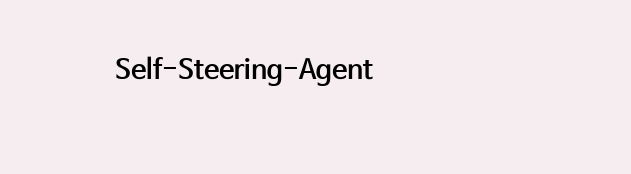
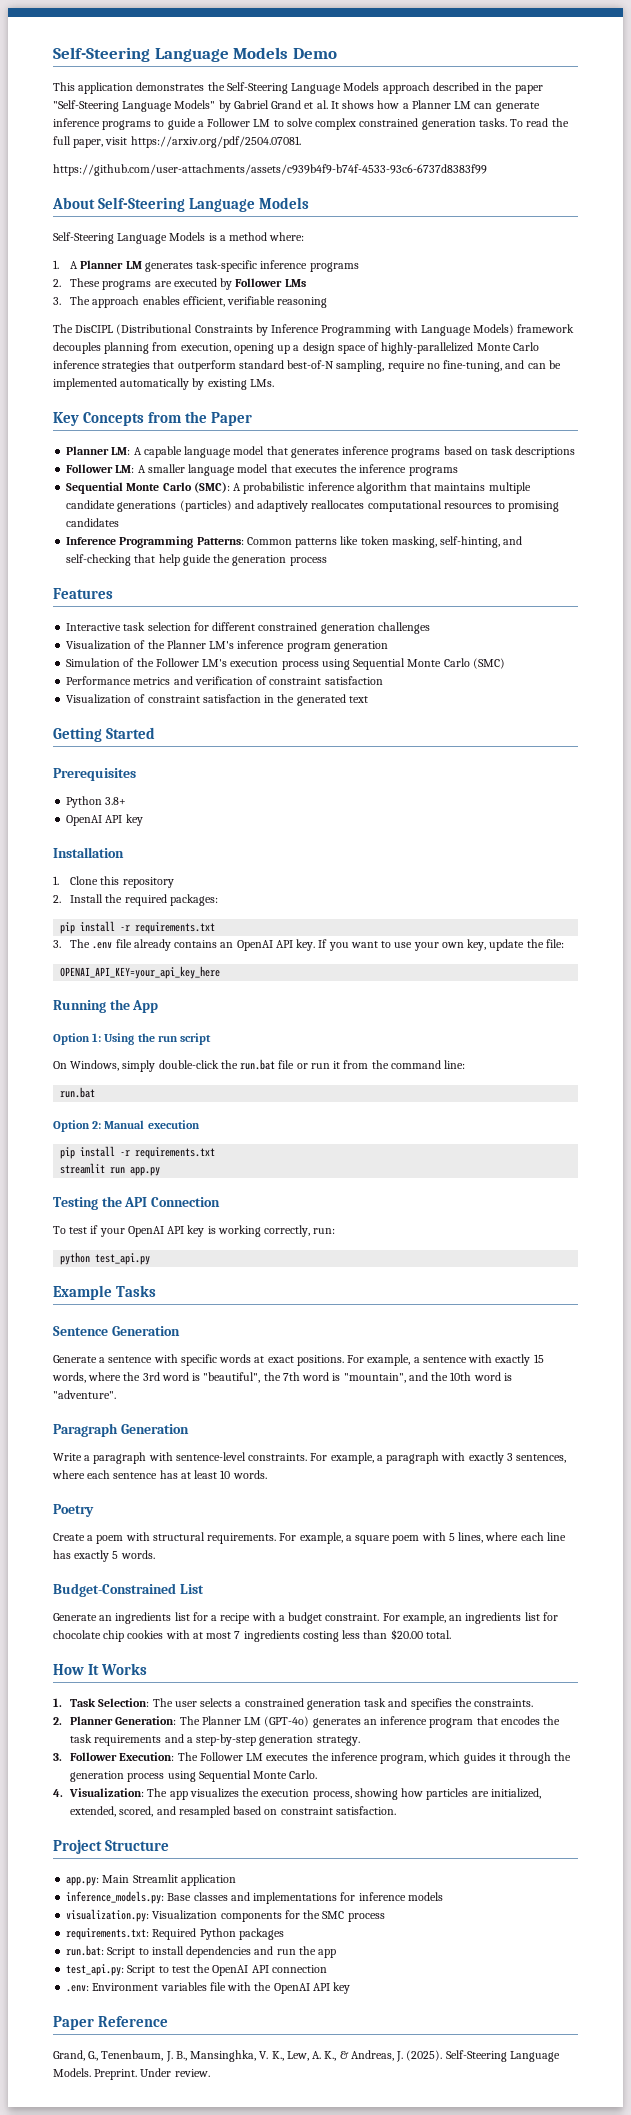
- Self-Steering-Agent
+ Self-Steering Language Models Demo
+ This application demonstrates the Self-Steering Language Models approach described in the paper "Self-Steering Language Models" by Gabriel Grand et al. It shows how a Planner LM can generate inference programs to guide a Follower LM to solve complex constrained generation tasks. To read the full paper, visit https://arxiv.org/pdf/2504.07081.
+ https://github.com/user-attachments/assets/c939b4f9-b74f-4533-93c6-6737d8383f99
+ About Self-Steering Language Models
+ Self-Steering Language Models is a method where:
+ 1. A Planner LM generates task-specific inference programs
+ 2. These programs are executed by Follower LMs
+ 3. The approach enables efficient, verifiable reasoning
+ The DisCIPL (Distributional Constraints by Inference Programming with Language Models) framework decouples planning from execution, opening up a design space of highly-parallelized Monte Carlo inference strategies that outperform standard best-of-N sampling, require no fine-tuning, and can be implemented automatically by existing LMs.
+ Key Concepts from the Paper
+ Planner LM: A capable language model that generates inference programs based on task descriptions
+ Follower LM: A smaller language model that executes the inference programs
+ Sequential Monte Carlo (SMC): A probabilistic inference algorithm that maintains multiple candidate generations (particles) and adaptively reallocates computational resources to promising candidates
+ Inference Programming Patterns: Common patterns like token masking, self-hinting, and self-checking that help guide the generation process
+ Features
+ Interactive task selection for different constrained generation challenges
+ Visualization of the Planner LM's inference program generation
+ Simulation of the Follower LM's execution process using Sequential Monte Carlo (SMC)
+ Performance metrics and verification of constraint satisfaction
+ Visualization of constraint satisfaction in the generated text
+ Getting Started
+ Prerequisites
+ Python 3.8+
+ OpenAI API key
+ Installation
+ 1. Clone this repository
+ 2. Install the required packages:
+ pip install -r requirements.txt
+ 3. The .env file already contains an OpenAI API key. If you want to use your own key, update the file:
+ OPENAI_API_KEY=your_api_key_here
+ Running the App
+ Option 1: Using the run script
+ On Windows, simply double-click the run.bat file or run it from the command line:
+ run.bat
+ Option 2: Manual execution
+ pip install -r requirements.txt
+ streamlit run app.py
+ Testing the API Connection
+ To test if your OpenAI API key is working correctly, run:
+ python test_api.py
+ Example Tasks
+ Sentence Generation
+ Generate a sentence with specific words at exact positions. For example, a sentence with exactly 15 words, where the 3rd word is "beautiful", the 7th word is "mountain", and the 10th word is "adventure".
+ Paragraph Generation
+ Write a paragraph with sentence-level constraints. For example, a paragraph with exactly 3 sentences, where each sentence has at least 10 words.
+ Poetry
+ Create a poem with structural requirements. For example, a square poem with 5 lines, where each line has exactly 5 words.
+ Budget-Constrained List
+ Generate an ingredients list for a recipe with a budget constraint. For example, an ingredients list for chocolate chip cookies with at most 7 ingredients costing less than $20.00 total.
+ How It Works
+ 1. Task Selection: The user selects a constrained generation task and specifies the constraints.
+ 2. Planner Generation: The Planner LM (GPT-4o) generates an inference program that encodes the task requirements and a step-by-step generation strategy.
+ 3. Follower Execution: The Follower LM executes the inference program, which guides it through the generation process using Sequential Monte Carlo.
+ 4. Visualization: The app visualizes the execution process, showing how particles are initialized, extended, scored, and resampled based on constraint satisfaction.
+ Project Structure
+ app.py: Main Streamlit application
+ inference_models.py: Base classes and implementations for inference models
+ visualization.py: Visualization components for the SMC process
+ requirements.txt: Required Python packages
+ run.bat: Script to install dependencies and run the app
+ test_api.py: Script to test the OpenAI API connection
+ .env: Environment variables file with the OpenAI API key
+ Paper Reference
+ Grand, G., Tenenbaum, J. B., Mansinghka, V. K., Lew, A. K., & Andreas, J. (2025). Self-Steering Language Models. Preprint. Under review.

